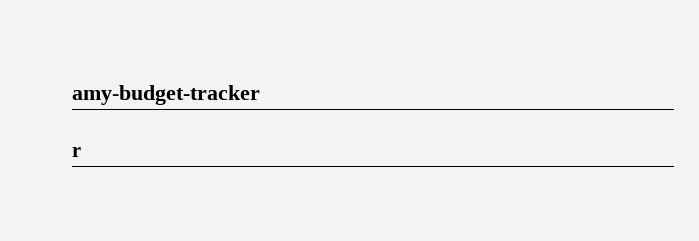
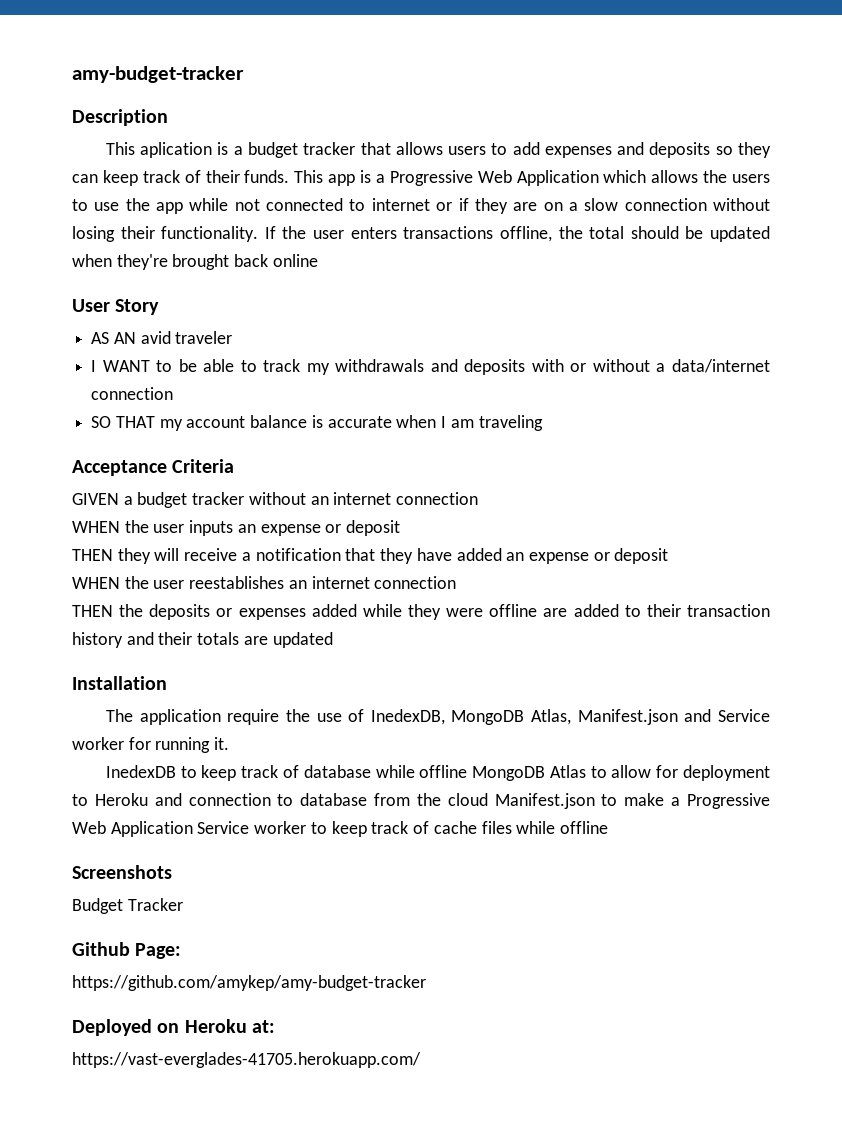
- r
+ Description
+ This aplication is a budget tracker that allows users to add expenses and deposits so they can keep track of their funds. This app is a Progressive Web Application which allows the users to use the app while not connected to internet or if they are on a slow connection without losing their functionality. If the user enters transactions offline, the total should be updated when they're brought back online
+ User Story
+ AS AN avid traveler
+ I WANT to be able to track my withdrawals and deposits with or without a data/internet connection
+ SO THAT my account balance is accurate when I am traveling
+ Acceptance Criteria
+ GIVEN a budget tracker without an internet connection
+ WHEN the user inputs an expense or deposit
+ THEN they will receive a notification that they have added an expense or deposit
+ WHEN the user reestablishes an internet connection
+ THEN the deposits or expenses added while they were offline are added to their transaction history and their totals are updated
+ Installation
+ The application require the use of InedexDB, MongoDB Atlas, Manifest.json and Service worker for running it.
+ InedexDB to keep track of database while offline MongoDB Atlas to allow for deployment to Heroku and connection to database from the cloud Manifest.json to make a Progressive Web Application Service worker to keep track of cache files while offline
+ Screenshots
+ Budget Tracker
+ Github Page:
+ https://github.com/amykep/amy-budget-tracker
+ Deployed on Heroku at:
+ https://vast-everglades-41705.herokuapp.com/

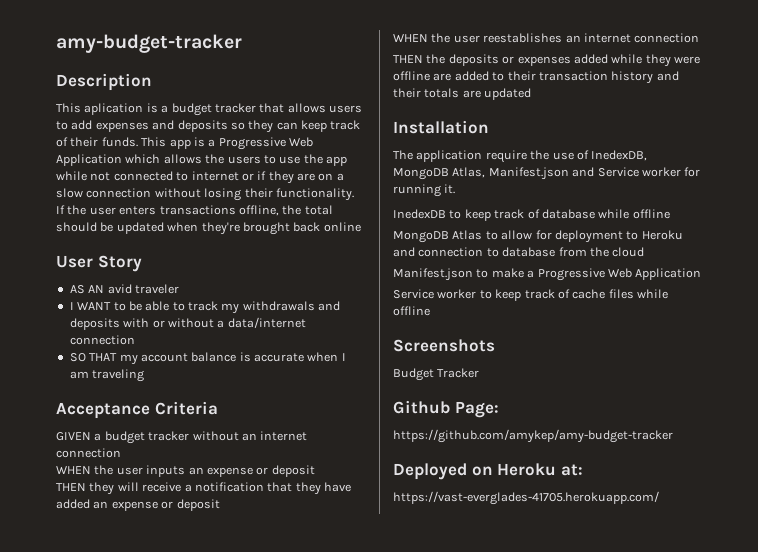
- InedexDB to keep track of database while offline MongoDB Atlas to allow for deployment to Heroku and connection to database from the cloud Manifest.json to make a Progressive Web Application Service worker to keep track of cache files while offline
+ InedexDB to keep track of database while offline
+ MongoDB Atlas to allow for deployment to Heroku and connection to database from the cloud
+ Manifest.json to make a Progressive Web Application
+ Service worker to keep track of cache files while offline

